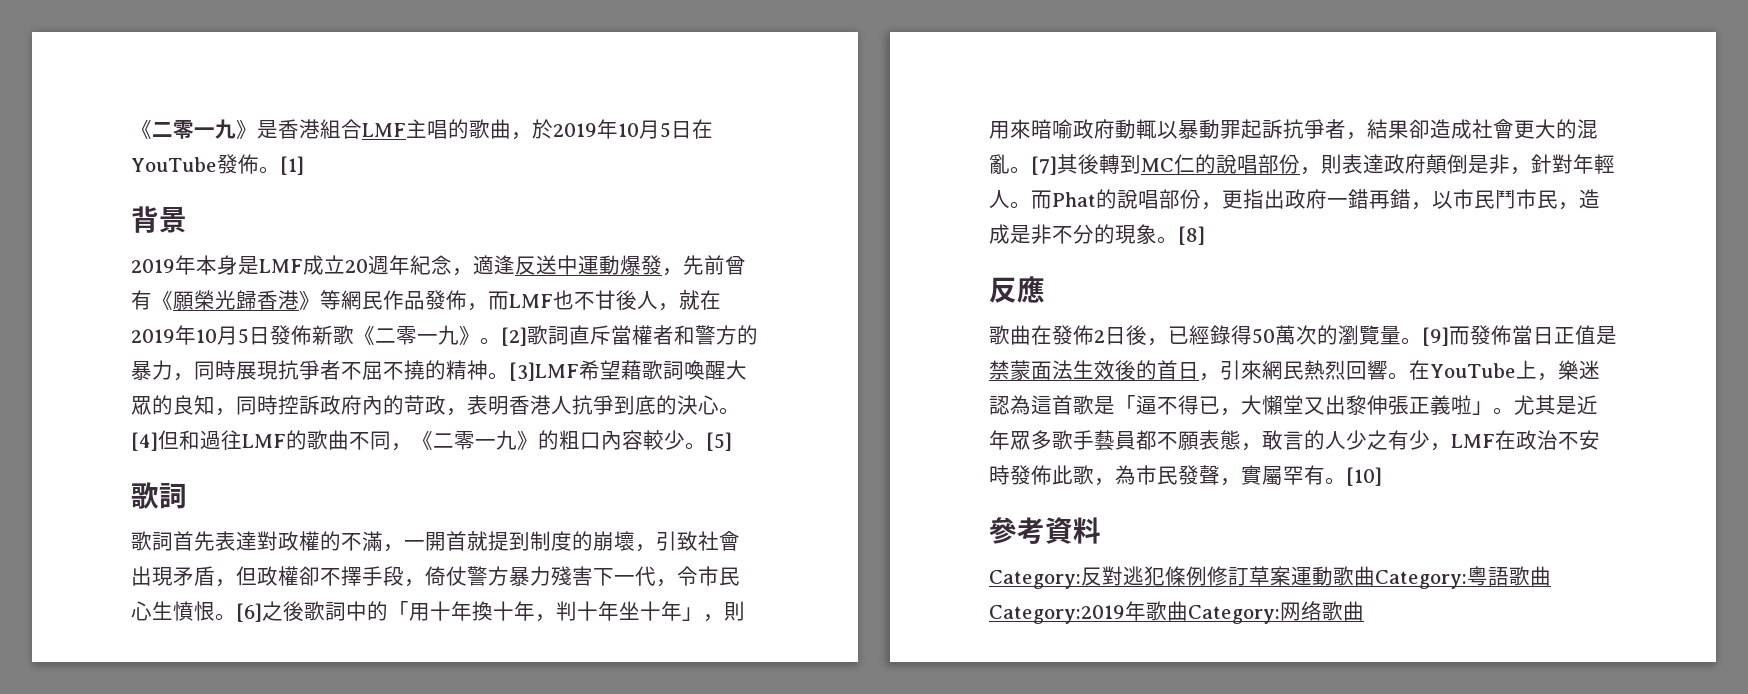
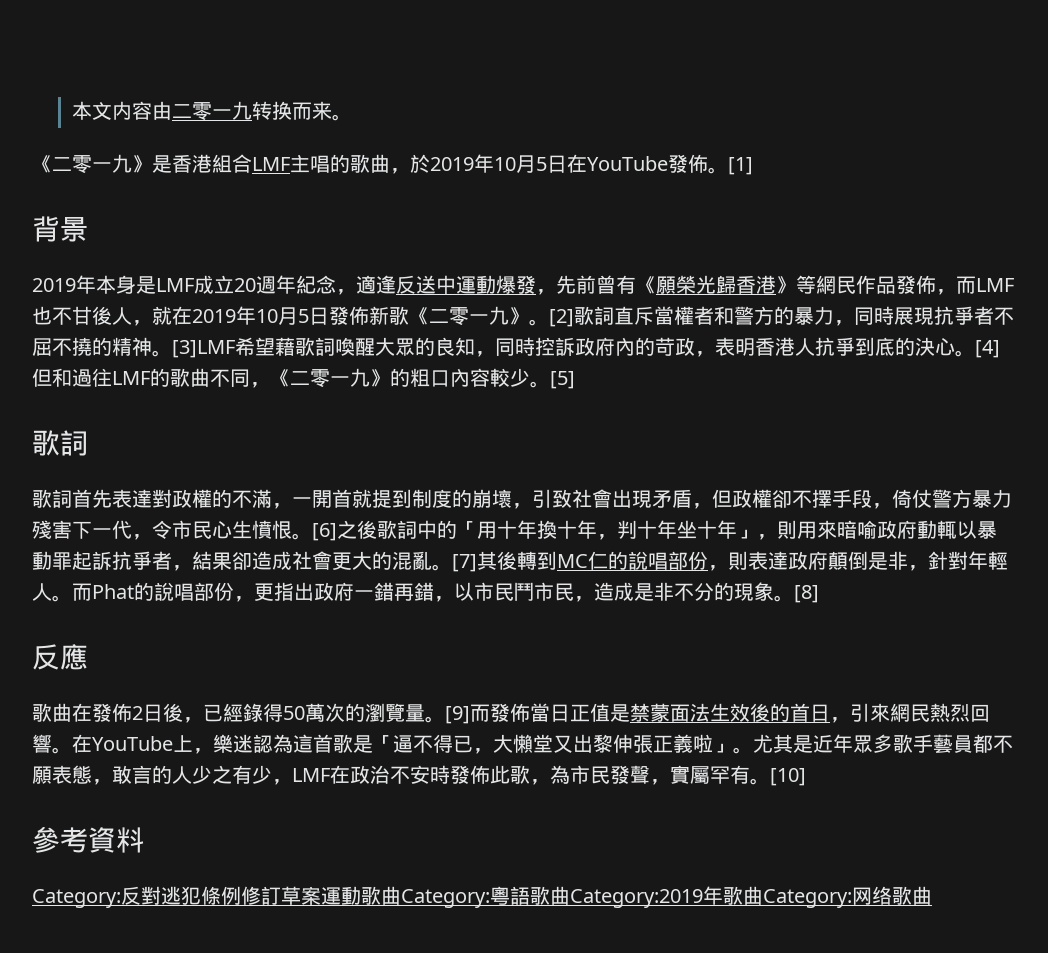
+ 本文内容由二零一九转换而来。

